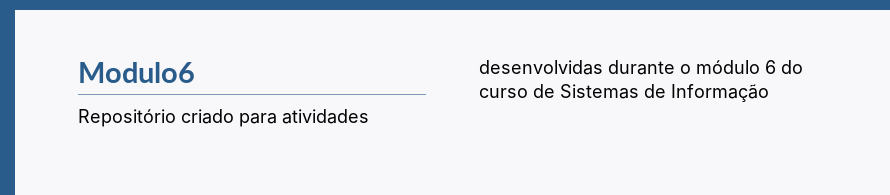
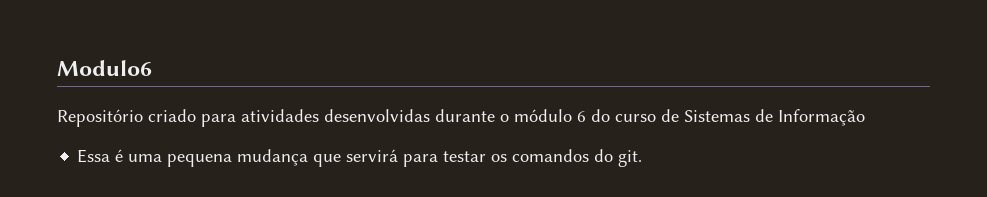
+ Essa é uma pequena mudança que servirá para testar os comandos do git.

